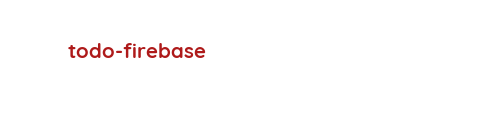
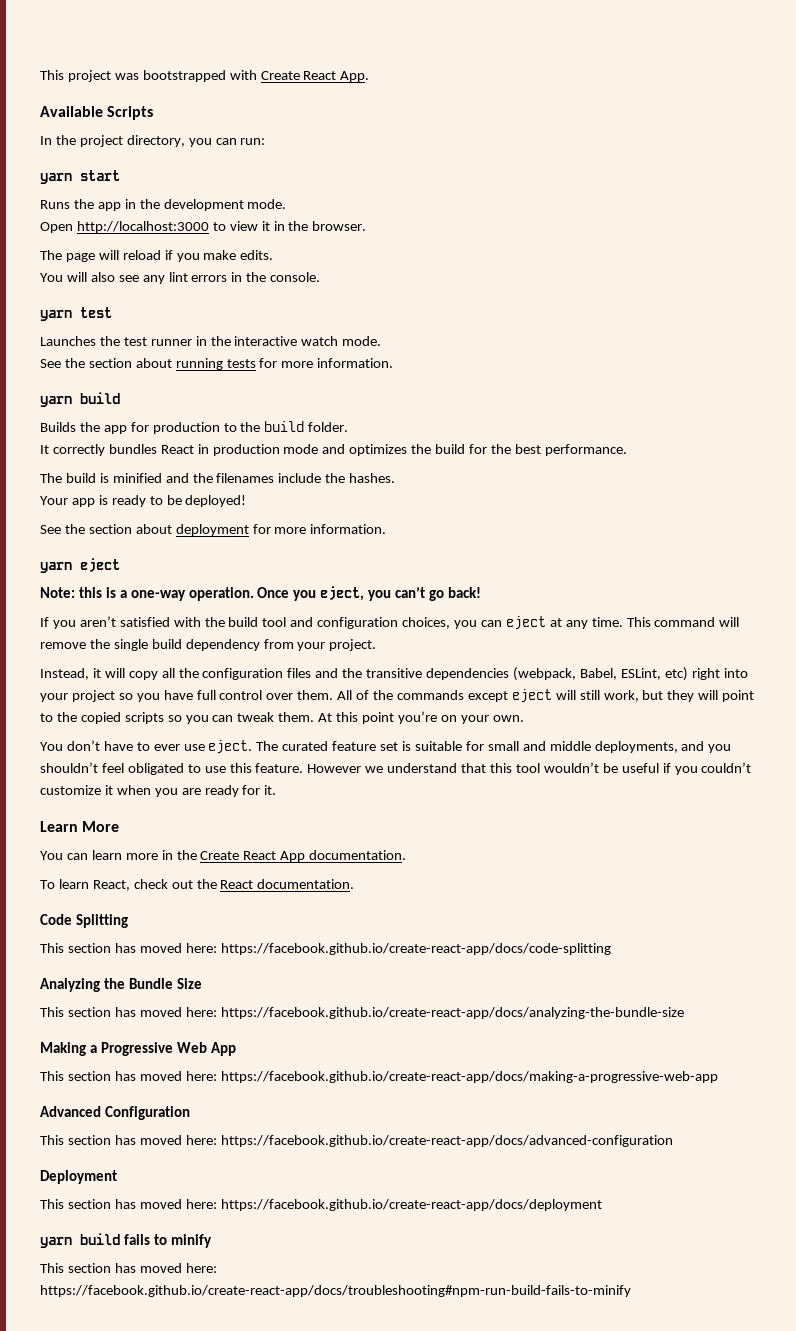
- todo-firebase
+ This project was bootstrapped with Create React App.
+ Available Scripts
+ In the project directory, you can run:
+ yarn start
+ Runs the app in the development mode.
+ Open http://localhost:3000 to view it in the browser.
+ The page will reload if you make edits.
+ You will also see any lint errors in the console.
+ yarn test
+ Launches the test runner in the interactive watch mode.
+ See the section about running tests for more information.
+ yarn build
+ Builds the app for production to the build folder.
+ It correctly bundles React in production mode and optimizes the build for the best performance.
+ The build is minified and the filenames include the hashes.
+ Your app is ready to be deployed!
+ See the section about deployment for more information.
+ yarn eject
+ Note: this is a one-way operation. Once you eject, you can’t go back!
+ If you aren’t satisfied with the build tool and configuration choices, you can eject at any time. This command will remove the single build dependency from your project.
+ Instead, it will copy all the configuration files and the transitive dependencies (webpack, Babel, ESLint, etc) right into your project so you have full control over them. All of the commands except eject will still work, but they will point to the copied scripts so you can tweak them. At this point you’re on your own.
+ You don’t have to ever use eject. The curated feature set is suitable for small and middle deployments, and you shouldn’t feel obligated to use this feature. However we understand that this tool wouldn’t be useful if you couldn’t customize it when you are ready for it.
+ Learn More
+ You can learn more in the Create React App documentation.
+ To learn React, check out the React documentation.
+ Code Splitting
+ This section has moved here: https://facebook.github.io/create-react-app/docs/code-splitting
+ Analyzing the Bundle Size
+ This section has moved here: https://facebook.github.io/create-react-app/docs/analyzing-the-bundle-size
+ Making a Progressive Web App
+ This section has moved here: https://facebook.github.io/create-react-app/docs/making-a-progressive-web-app
+ Advanced Configuration
+ This section has moved here: https://facebook.github.io/create-react-app/docs/advanced-configuration
+ Deployment
+ This section has moved here: https://facebook.github.io/create-react-app/docs/deployment
+ yarn build fails to minify
+ This section has moved here: https://facebook.github.io/create-react-app/docs/troubleshooting#npm-run-build-fails-to-minify

